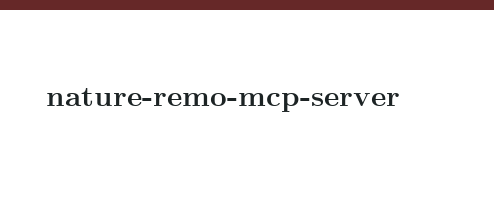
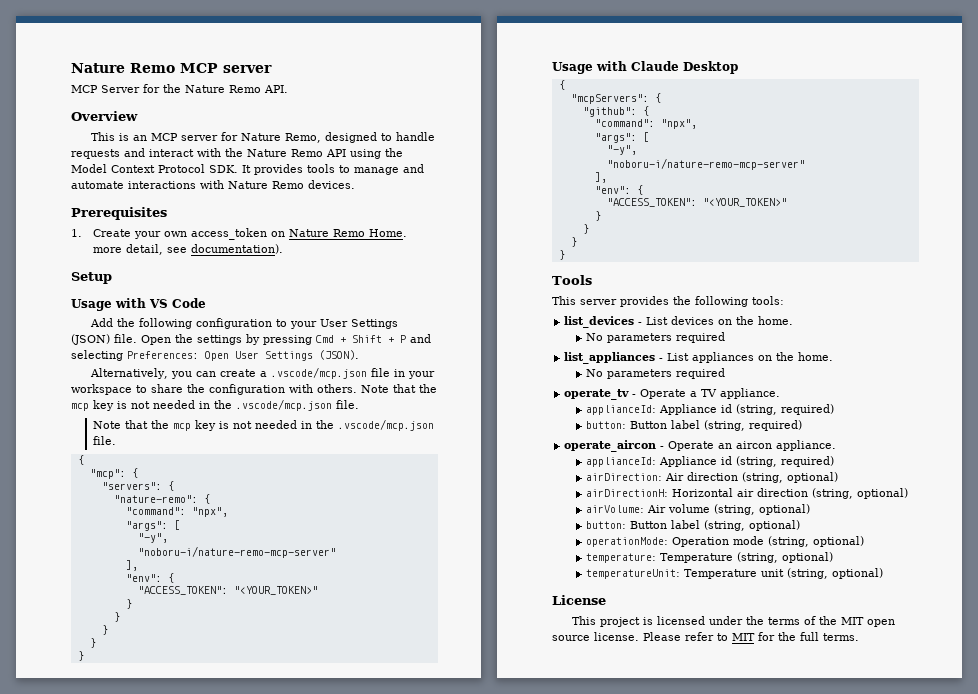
- nature-remo-mcp-server
+ Nature Remo MCP server
+ MCP Server for the Nature Remo API.
+ Overview
+ This is an MCP server for Nature Remo, designed to handle requests and interact with the Nature Remo API using the Model Context Protocol SDK. It provides tools to manage and automate interactions with Nature Remo devices.
+ Prerequisites
+ 1. Create your own access_token on Nature Remo Home. more detail, see documentation).
+ Setup
+ Usage with VS Code
+ Add the following configuration to your User Settings (JSON) file. Open the settings by pressing Cmd + Shift + P and selecting Preferences: Open User Settings (JSON).
+ Alternatively, you can create a .vscode/mcp.json file in your workspace to share the configuration with others. Note that the mcp key is not needed in the .vscode/mcp.json file.
+ Note that the mcp key is not needed in the .vscode/mcp.json file.
+ {
+ "mcp": {
+ "servers": {
+ "nature-remo": {
+ "command": "npx",
+ "args": [
+ "-y",
+ "noboru-i/nature-remo-mcp-server"
+ ],
+ "env": {
+ "ACCESS_TOKEN": "<YOUR_TOKEN>"
+ }
+ }
+ }
+ }
+ }
+ Usage with Claude Desktop
+ {
+ "mcpServers": {
+ "github": {
+ "command": "npx",
+ "args": [
+ "-y",
+ "noboru-i/nature-remo-mcp-server"
+ ],
+ "env": {
+ "ACCESS_TOKEN": "<YOUR_TOKEN>"
+ }
+ }
+ }
+ }
+ Tools
+ This server provides the following tools:
+ list_devices - List devices on the home.
+ No parameters required
+ list_appliances - List appliances on the home.
+ No parameters required
+ operate_tv - Operate a TV appliance.
+ applianceId: Appliance id (string, required)
+ button: Button label (string, required)
+ operate_aircon - Operate an aircon appliance.
+ applianceId: Appliance id (string, required)
+ airDirection: Air direction (string, optional)
+ airDirectionH: Horizontal air direction (string, optional)
+ airVolume: Air volume (string, optional)
+ button: Button label (string, optional)
+ operationMode: Operation mode (string, optional)
+ temperature: Temperature (string, optional)
+ temperatureUnit: Temperature unit (string, optional)
+ License
+ This project is licensed under the terms of the MIT open source license. Please refer to MIT for the full terms.

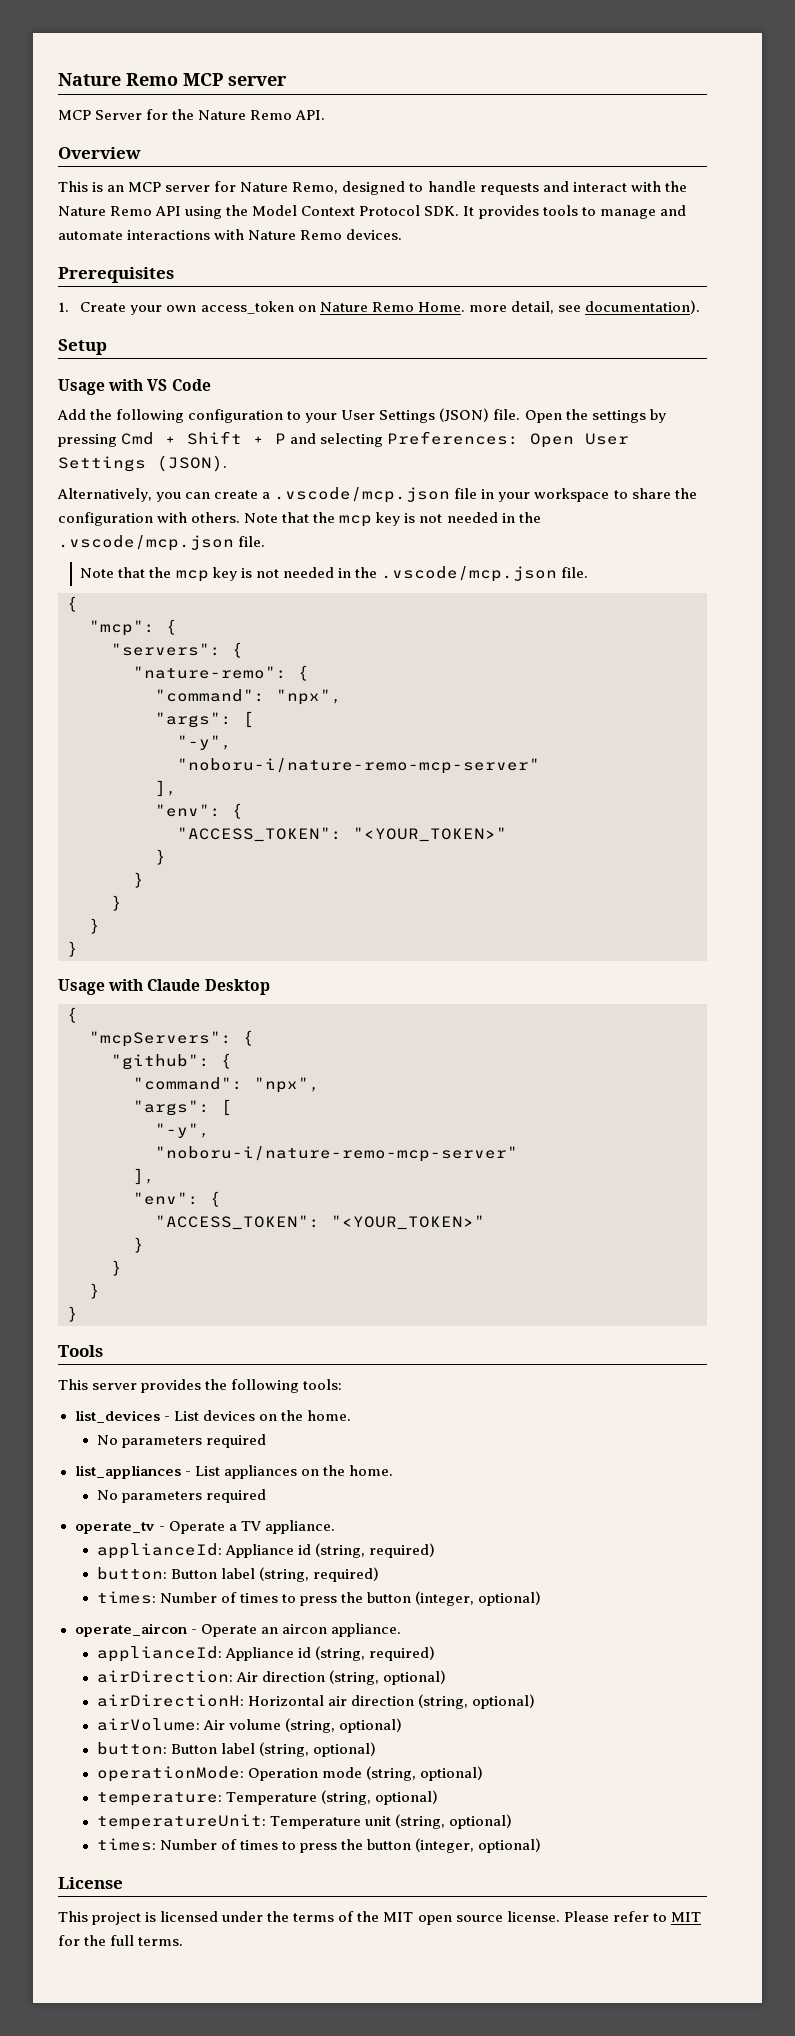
  button: Button label (string, required)
+ times: Number of times to press the button (integer, optional)
  temperatureUnit: Temperature unit (string, optional)
+ times: Number of times to press the button (integer, optional)

